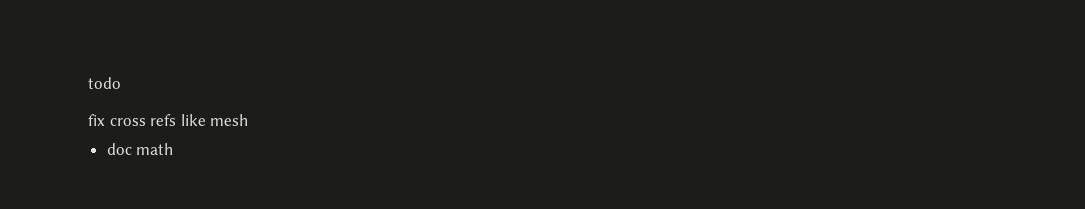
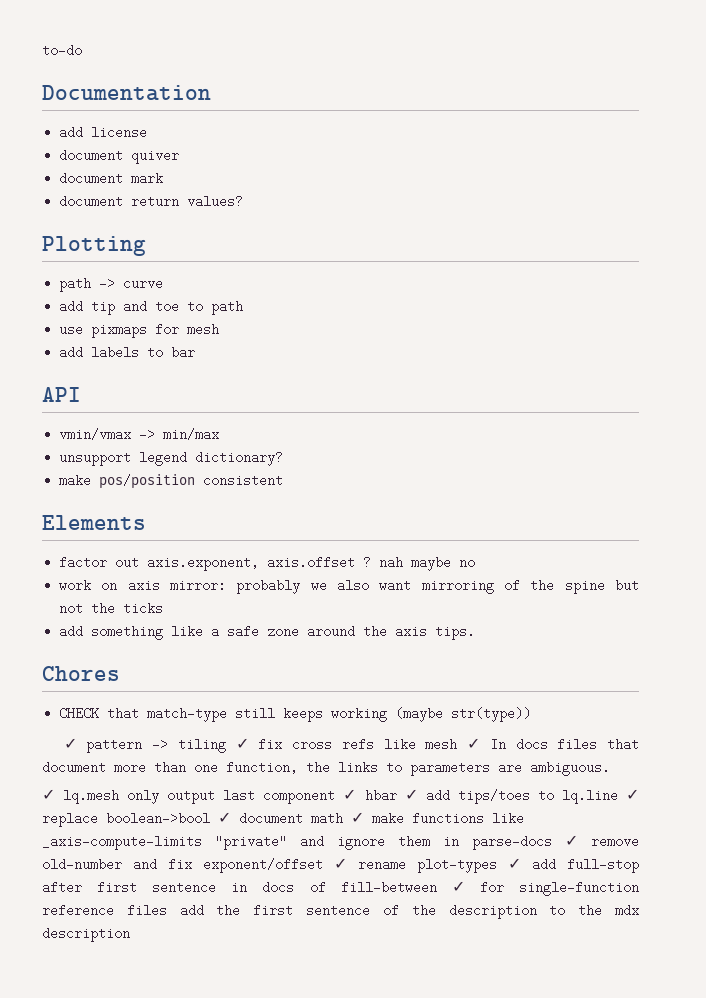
- todo
- fix cross refs like mesh
- doc math
+ to-do
+ Documentation
+ add license
+ document quiver
+ document mark
+ document return values?
+ Plotting
+ path -> curve
+ add tip and toe to path
+ use pixmaps for mesh
+ add labels to bar
+ API
+ vmin/vmax -> min/max
+ unsupport legend dictionary?
+ make pos/position consistent
+ Elements
+ factor out axis.exponent, axis.offset ? nah maybe no
+ work on axis mirror: probably we also want mirroring of the spine but not the ticks
+ add something like a safe zone around the axis tips.
+ Chores
+ CHECK that match-type still keeps working (maybe str(type))
+ ✓ pattern -> tiling ✓ fix cross refs like mesh ✓ In docs files that document more than one function, the links to parameters are ambiguous.
+ ✓ lq.mesh only output last component ✓ hbar ✓ add tips/toes to lq.line ✓ replace boolean->bool ✓ document math ✓ make functions like _axis-compute-limits "private" and ignore them in parse-docs ✓ remove old-number and fix exponent/offset ✓ rename plot-types ✓ add full-stop after first sentence in docs of fill-between ✓ for single-function reference files add the first sentence of the description to the mdx description

